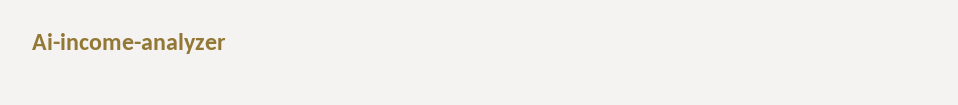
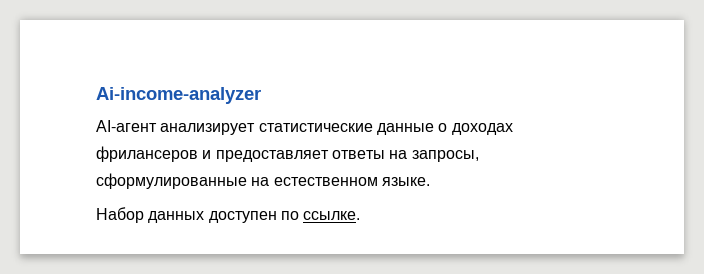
+ AI-агент анализирует статистические данные о доходах фрилансеров и предоставляет ответы на запросы, сформулированные на естественном языке.
+ Набор данных доступен по ссылке.

